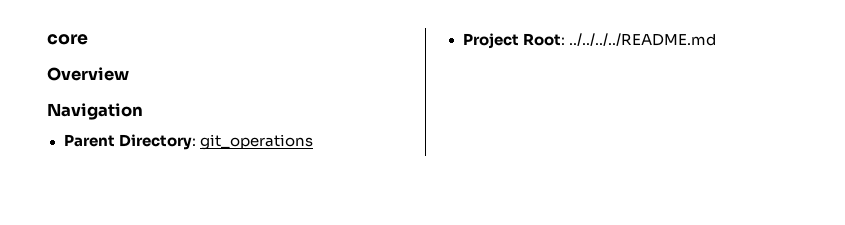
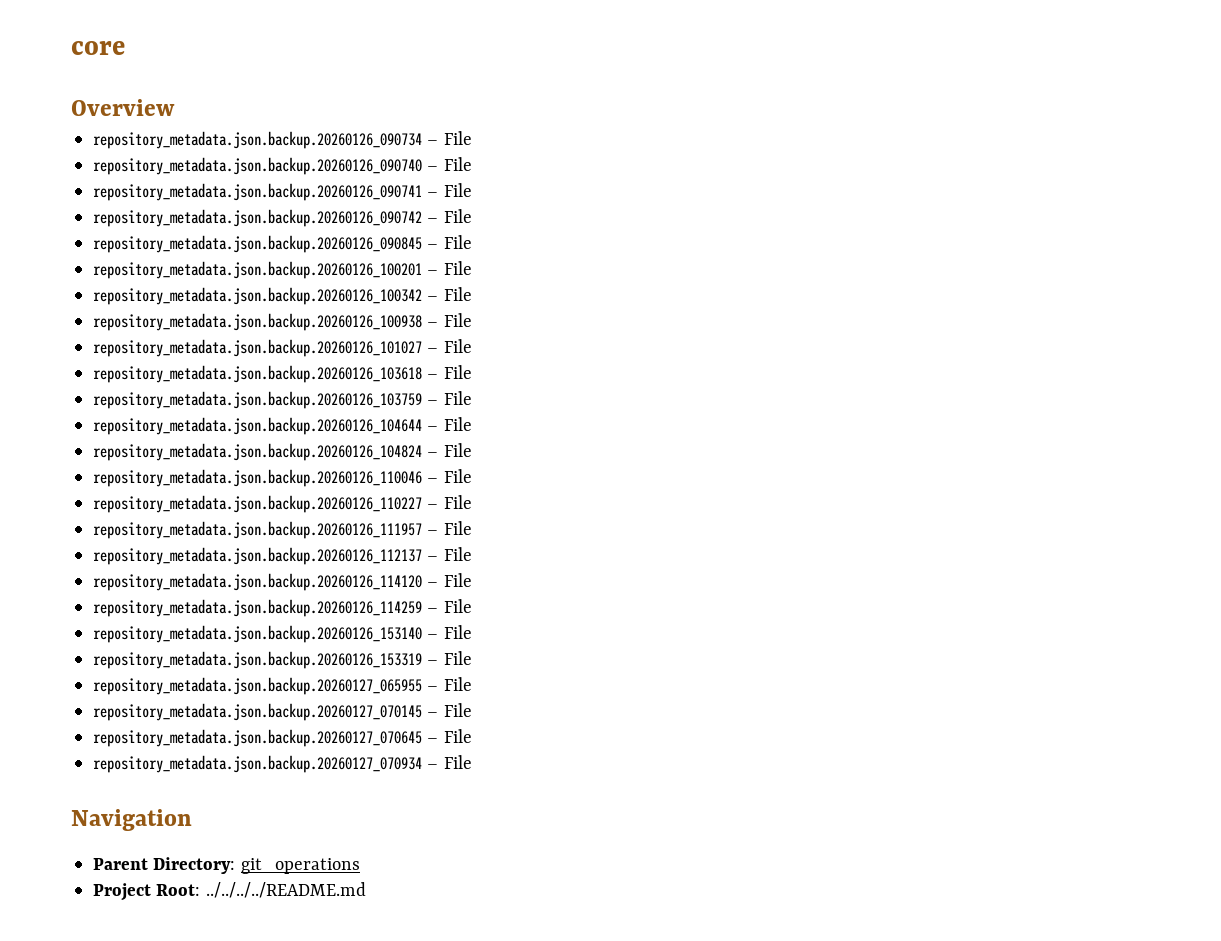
+ repository_metadata.json.backup.20260126_090734 – File
+ repository_metadata.json.backup.20260126_090740 – File
+ repository_metadata.json.backup.20260126_090741 – File
+ repository_metadata.json.backup.20260126_090742 – File
+ repository_metadata.json.backup.20260126_090845 – File
+ repository_metadata.json.backup.20260126_100201 – File
+ repository_metadata.json.backup.20260126_100342 – File
+ repository_metadata.json.backup.20260126_100938 – File
+ repository_metadata.json.backup.20260126_101027 – File
+ repository_metadata.json.backup.20260126_103618 – File
+ repository_metadata.json.backup.20260126_103759 – File
+ repository_metadata.json.backup.20260126_104644 – File
+ repository_metadata.json.backup.20260126_104824 – File
+ repository_metadata.json.backup.20260126_110046 – File
+ repository_metadata.json.backup.20260126_110227 – File
+ repository_metadata.json.backup.20260126_111957 – File
+ repository_metadata.json.backup.20260126_112137 – File
+ repository_metadata.json.backup.20260126_114120 – File
+ repository_metadata.json.backup.20260126_114259 – File
+ repository_metadata.json.backup.20260126_153140 – File
+ repository_metadata.json.backup.20260126_153319 – File
+ repository_metadata.json.backup.20260127_065955 – File
+ repository_metadata.json.backup.20260127_070145 – File
+ repository_metadata.json.backup.20260127_070645 – File
+ repository_metadata.json.backup.20260127_070934 – File

